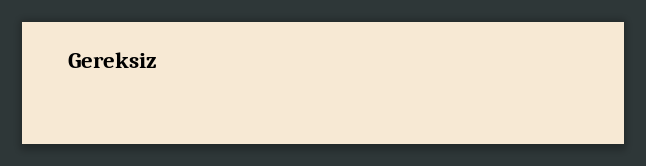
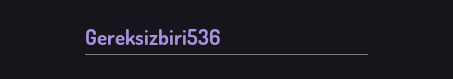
- Gereksiz
+ Gereksizbiri536

